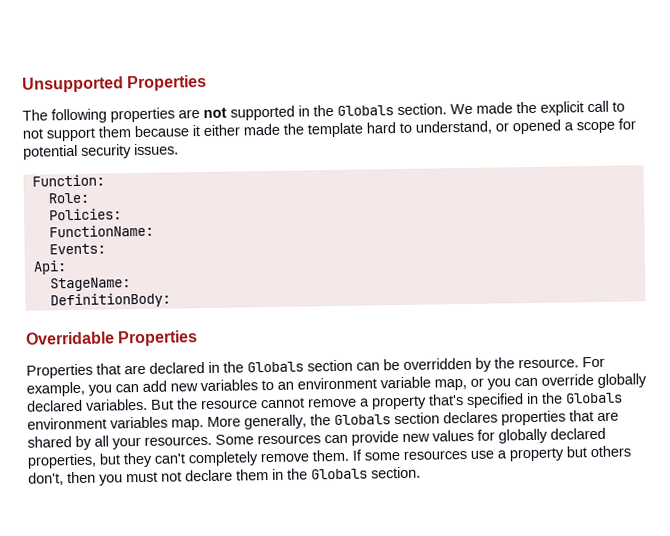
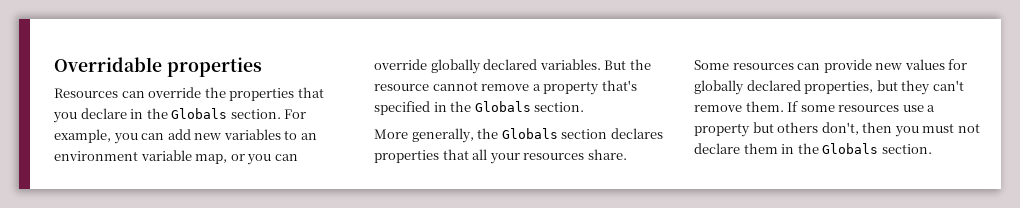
- Unsupported Properties
- The following properties are not supported in the Globals section. We made the explicit call to not support them because it either made the template hard to understand, or opened a scope for potential security issues.
- Function:
- Role:
- Policies:
- FunctionName:
- Events:
- Api:
- StageName:
- DefinitionBody:
- Overridable Properties
- Properties that are declared in the Globals section can be overridden by the resource.
+ Overridable properties
+ Resources can override the properties that you declare in the Globals section.
- But the resource cannot remove a property that's specified in the Globals environment variables map. More generally, the Globals section declares properties that are shared by all your resources.
+ But the resource cannot remove a property that's specified in the Globals section.
+ More generally, the Globals section declares properties that all your resources share.
- Some resources can provide new values for globally declared properties, but they can't completely remove them.
+ Some resources can provide new values for globally declared properties, but they can't remove them.

